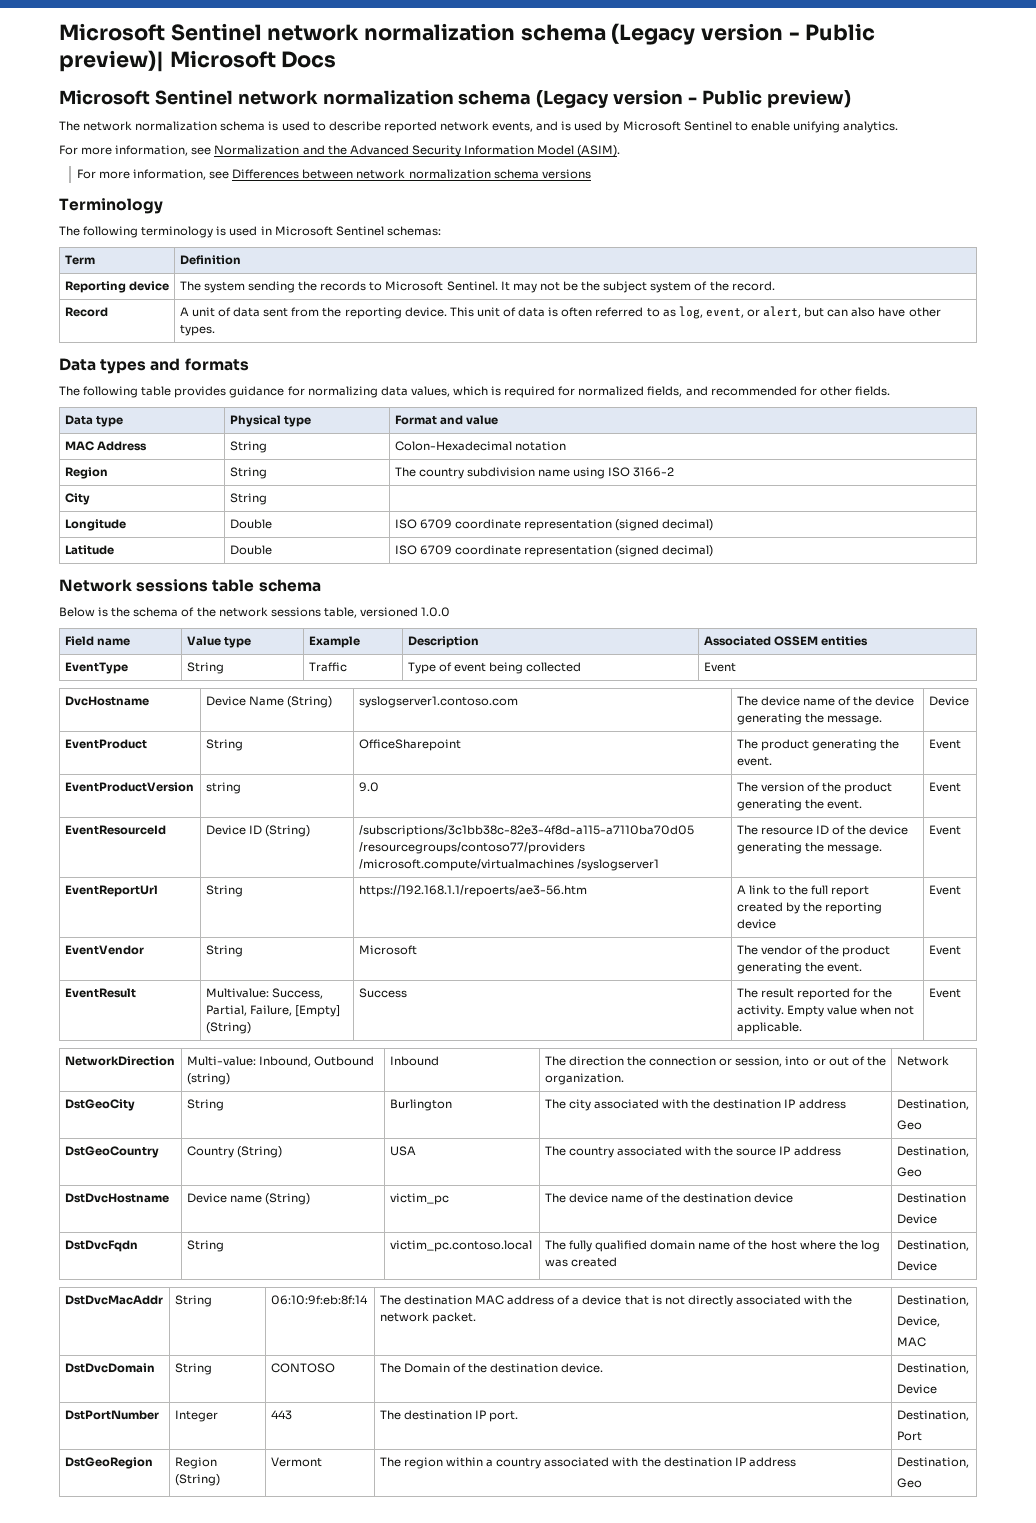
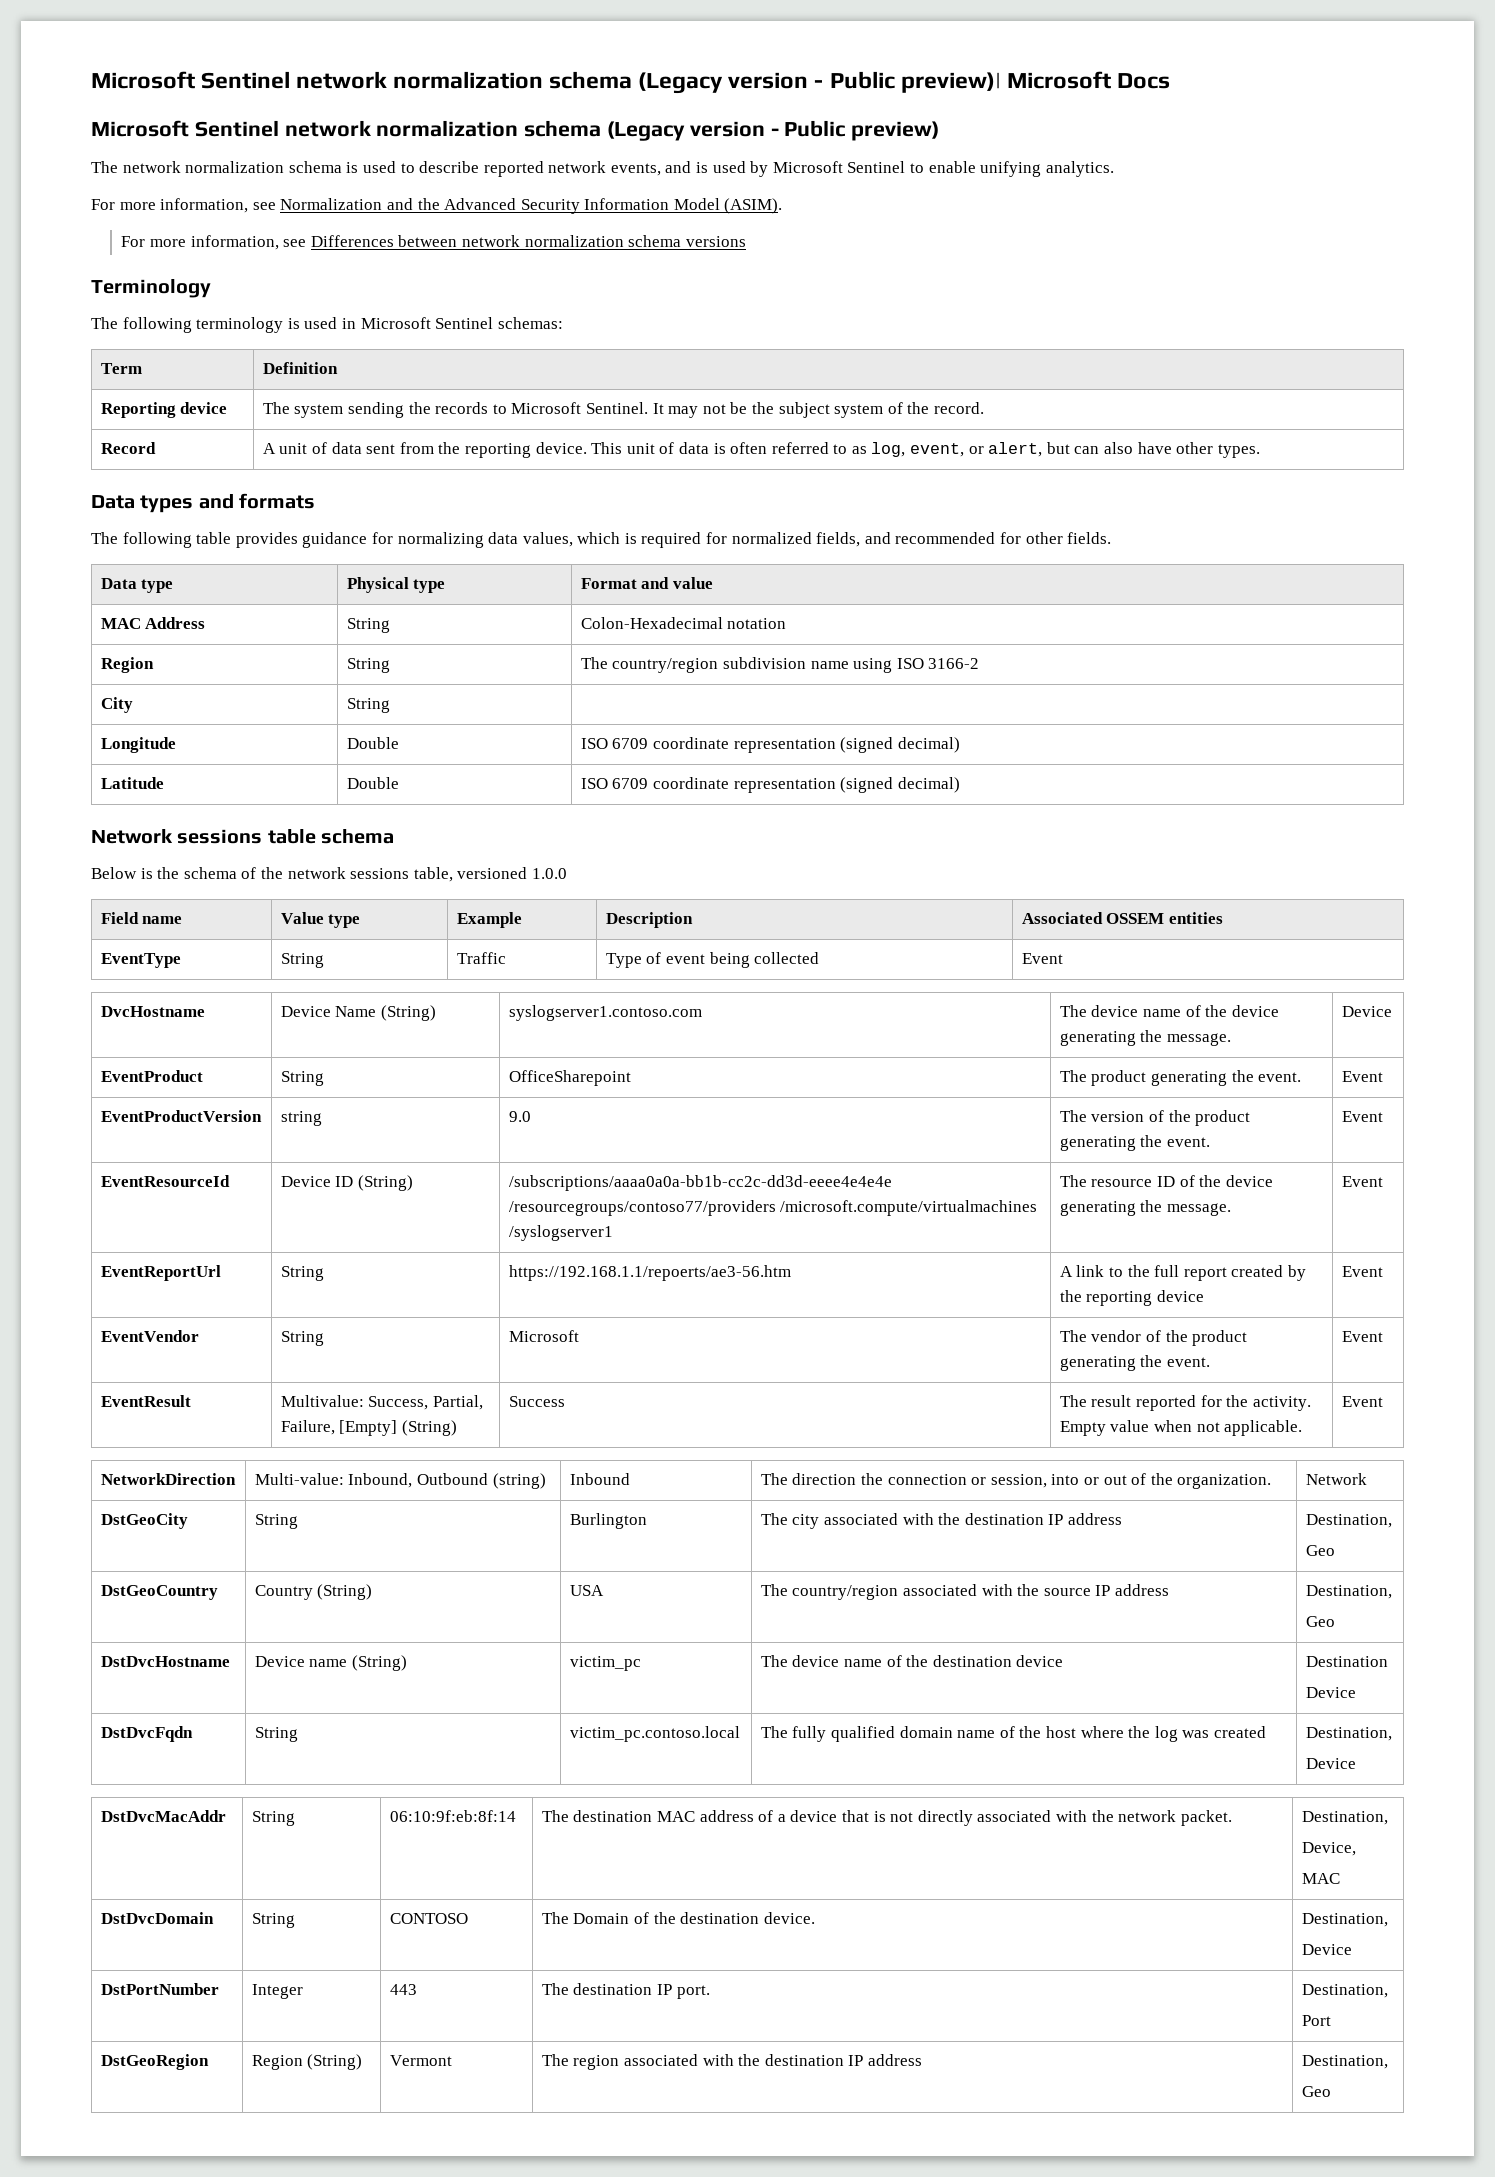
- Region | String | The country subdivision name using ISO 3166-2
+ Region | String | The country/region subdivision name using ISO 3166-2
- EventResourceId | Device ID (String) | /subscriptions/3c1bb38c-82e3-4f8d-a115-a7110ba70d05 /resourcegroups/contoso77/providers /microsoft.compute/virtualmachines /syslogserver1 | The resource ID of the device generating the message. | Event
+ EventResourceId | Device ID (String) | /subscriptions/aaaa0a0a-bb1b-cc2c-dd3d-eeee4e4e4e /resourcegroups/contoso77/providers /microsoft.compute/virtualmachines /syslogserver1 | The resource ID of the device generating the message. | Event
- DstGeoCountry | Country (String) | USA | The country associated with the source IP address | Destination,
+ DstGeoCountry | Country (String) | USA | The country/region associated with the source IP address | Destination,
- DstGeoRegion | Region (String) | Vermont | The region within a country associated with the destination IP address | Destination,
+ DstGeoRegion | Region (String) | Vermont | The region associated with the destination IP address | Destination,

